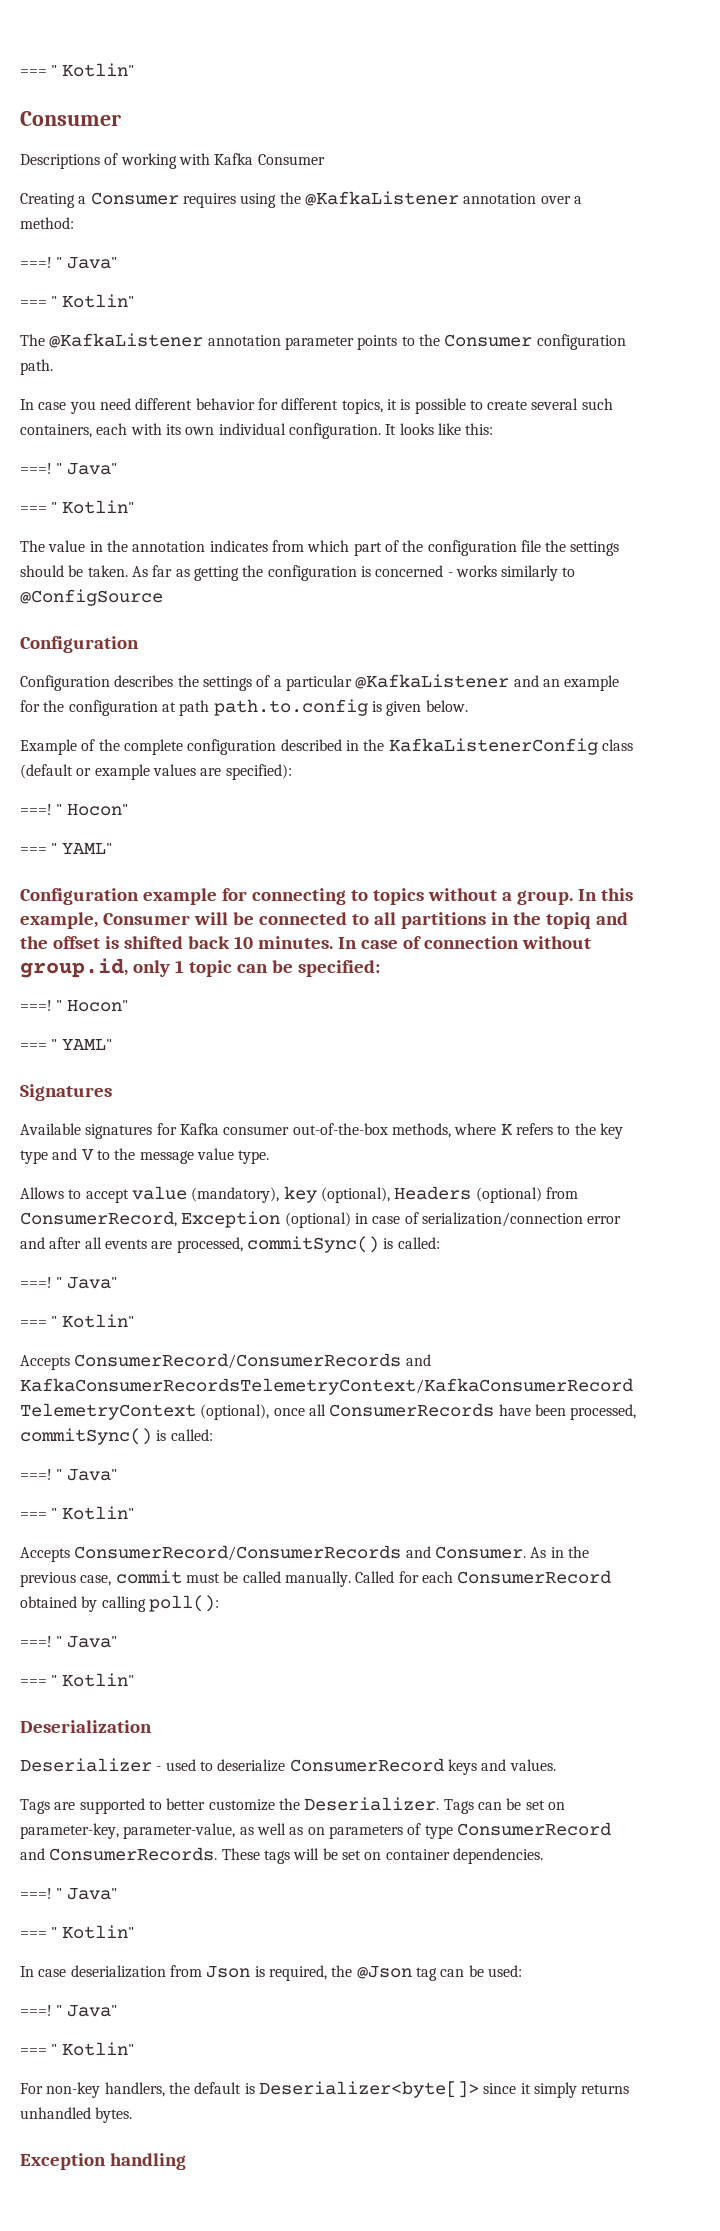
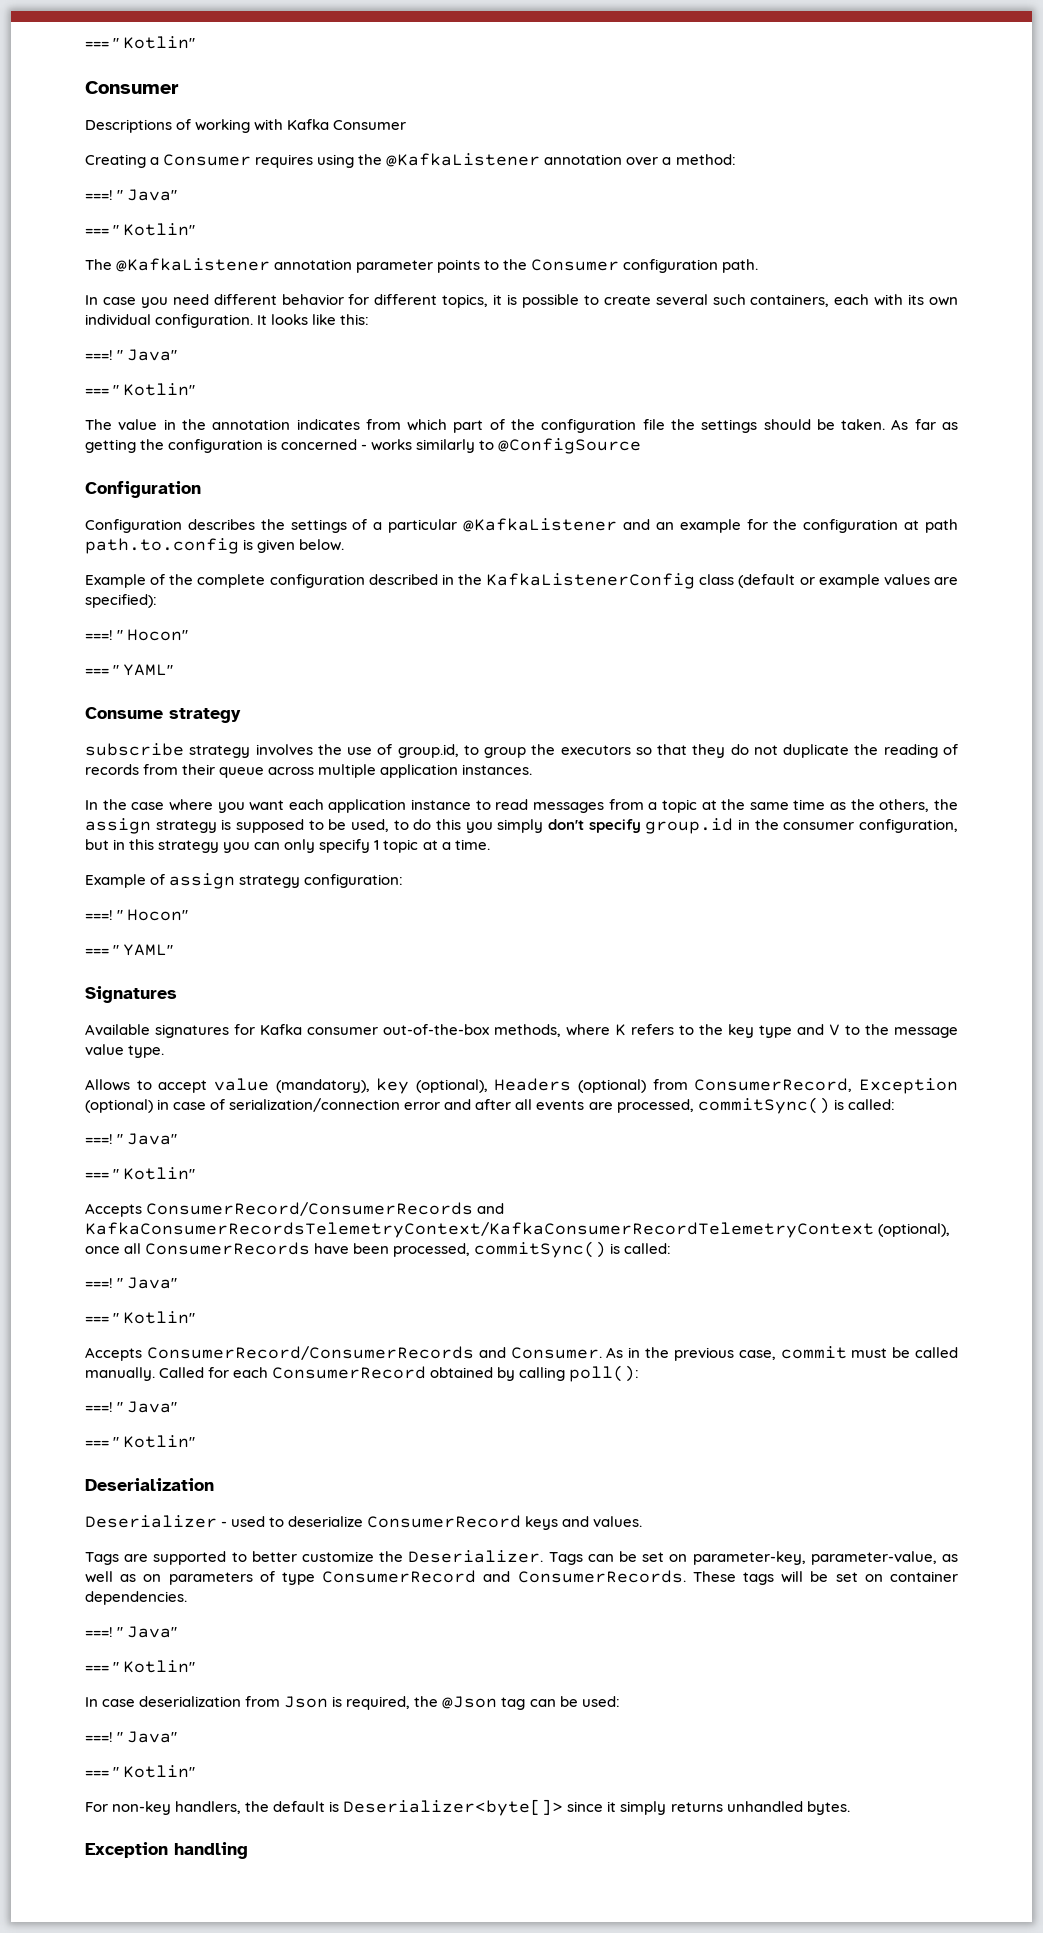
- Configuration example for connecting to topics without a group. In this example, Consumer will be connected to all partitions in the topiq and the offset is shifted back 10 minutes. In case of connection without group.id, only 1 topic can be specified:
+ Consume strategy
+ subscribe strategy involves the use of group.id, to group the executors so that they do not duplicate the reading of records from their queue across multiple application instances.
+ In the case where you want each application instance to read messages from a topic at the same time as the others, the assign strategy is supposed to be used, to do this you simply don't specify group.id in the consumer configuration, but in this strategy you can only specify 1 topic at a time.
+ Example of assign strategy configuration:

